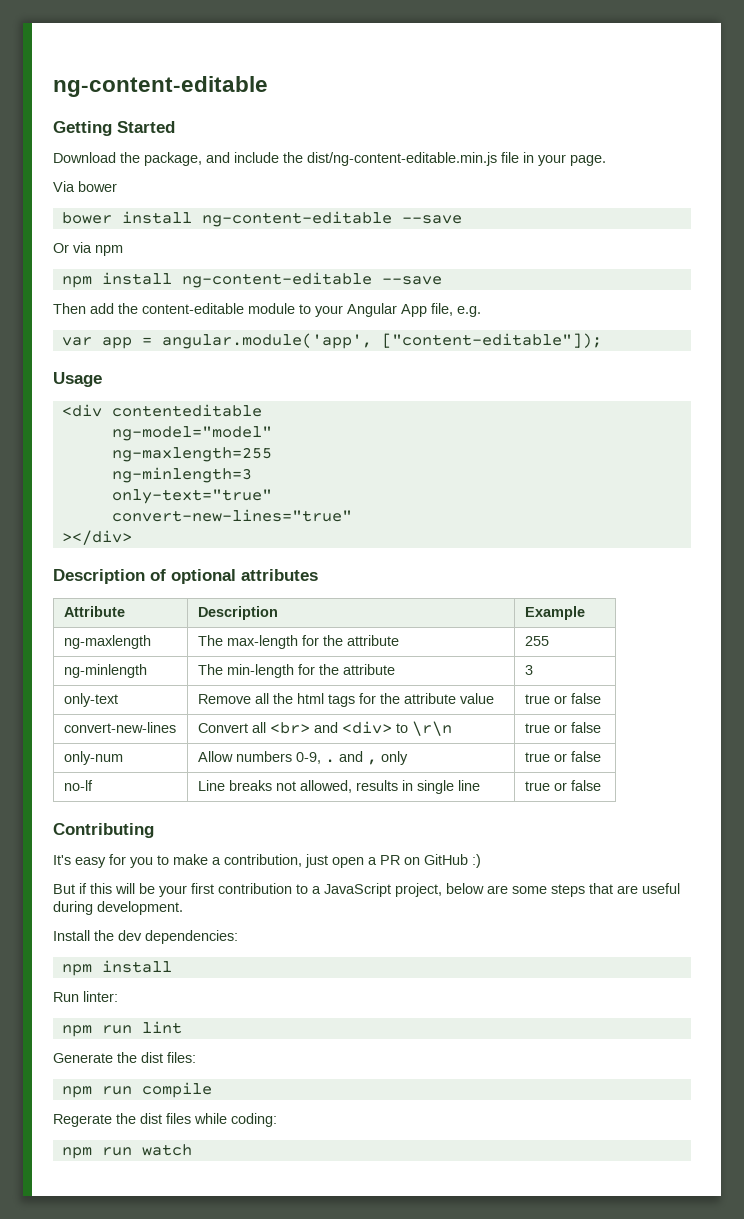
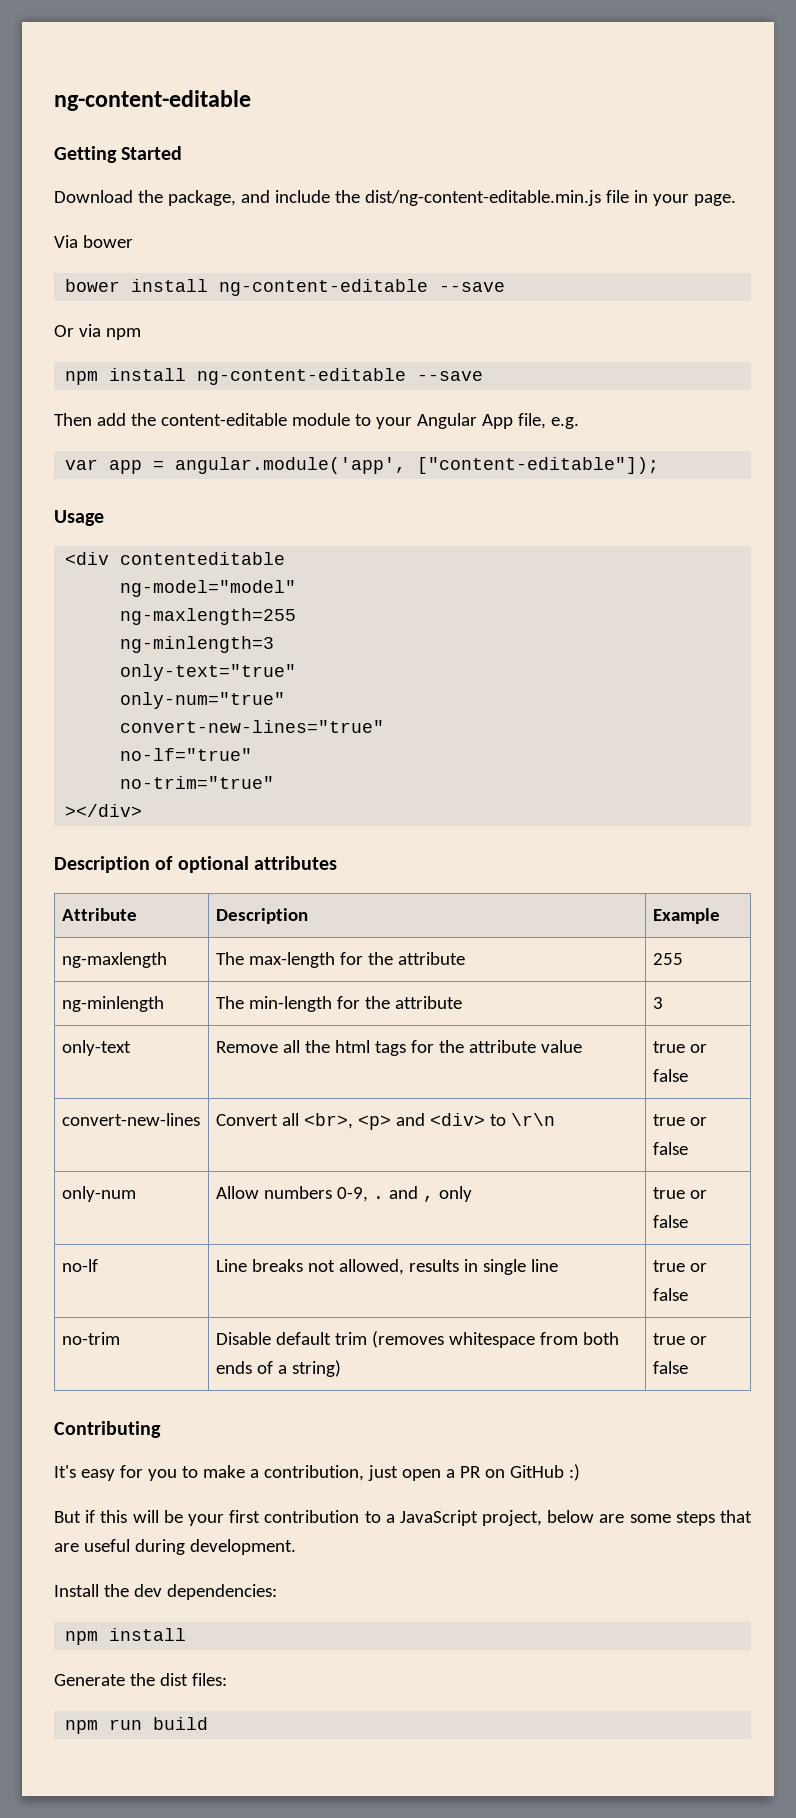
+ only-num="true"
+ no-lf="true"
+ no-trim="true"
- convert-new-lines | Convert all <br> and <div> to \r\n | true or false
+ convert-new-lines | Convert all <br>, <p> and <div> to \r\n | true or false
+ no-trim | Disable default trim (removes whitespace from both ends of a string) | true or false
- Run linter:
- npm run lint
- npm run compile
- Regerate the dist files while coding:
- npm run watch
+ npm run build

